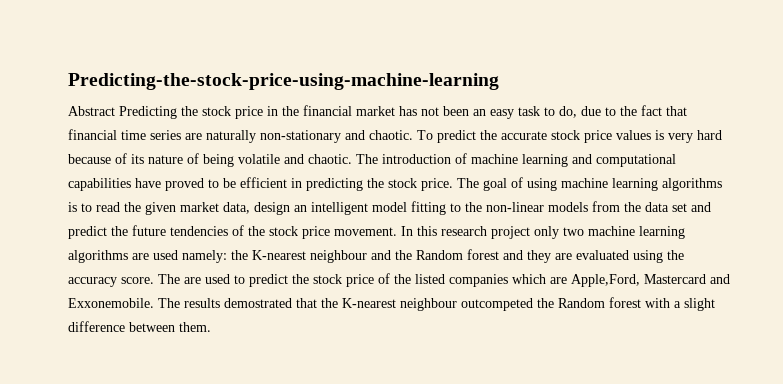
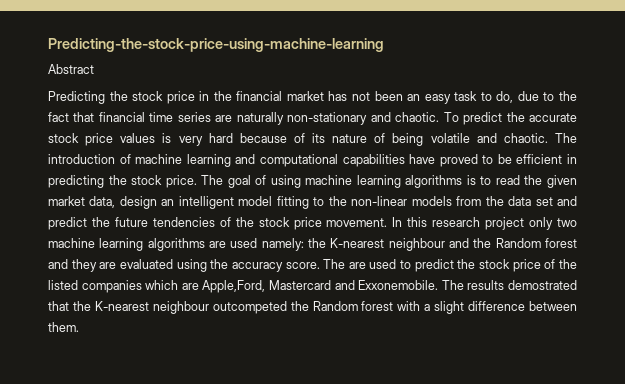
- Abstract Predicting the stock price in the financial market has not been an easy task to do, due to the fact that financial time series are naturally non-stationary and chaotic.
+ Abstract
+ Predicting the stock price in the financial market has not been an easy task to do, due to the fact that financial time series are naturally non-stationary and chaotic.

